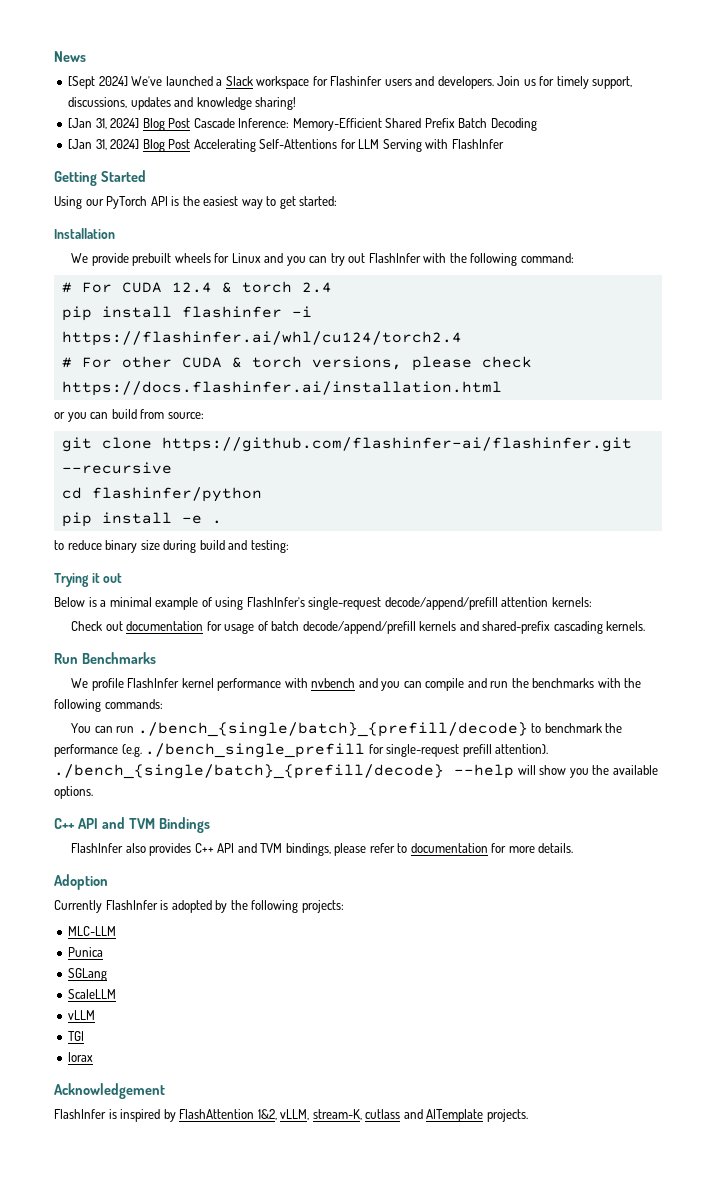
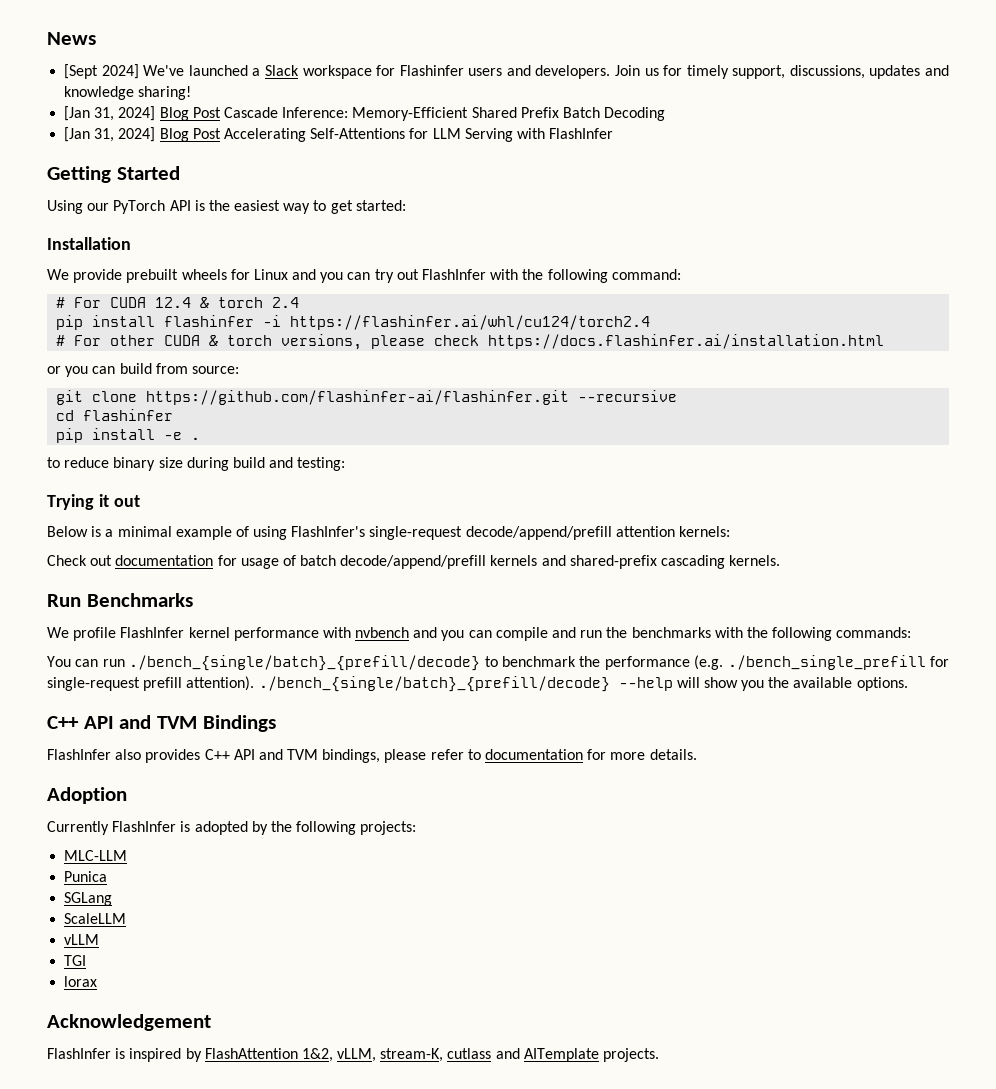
- cd flashinfer/python
+ cd flashinfer

